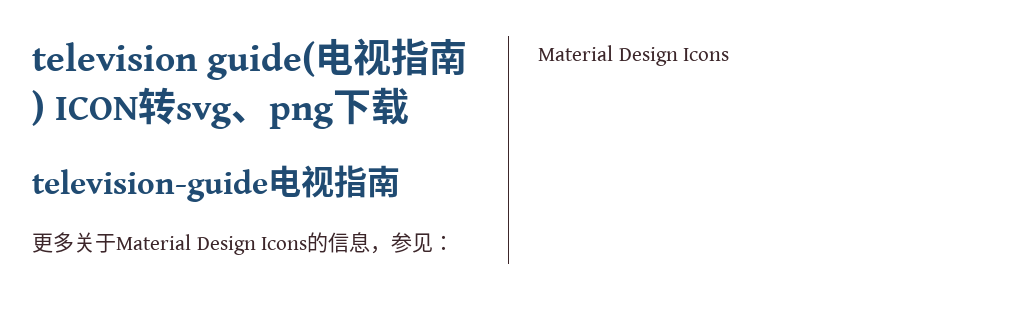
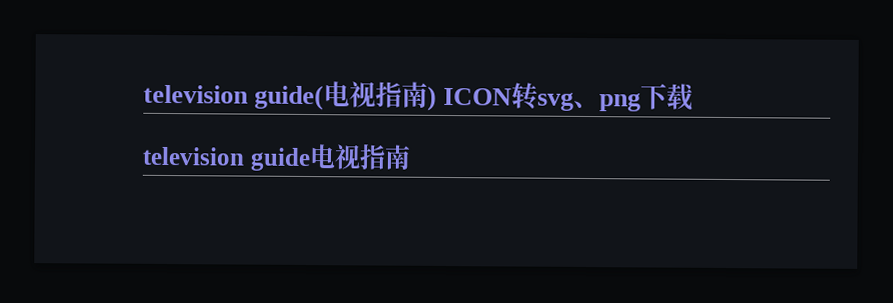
- television-guide电视指南
- 更多关于Material Design Icons的信息，参见：Material Design Icons
+ television guide电视指南

